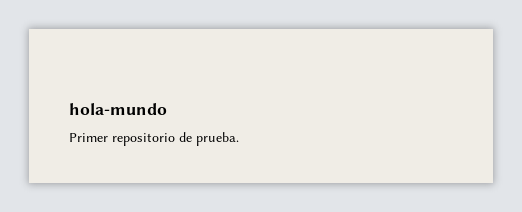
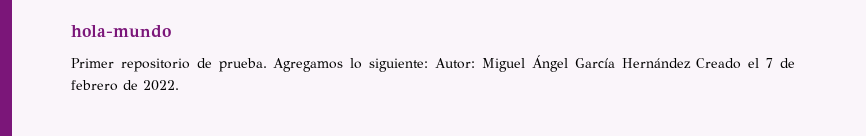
+ Agregamos lo siguiente: Autor: Miguel Ángel García Hernández Creado el 7 de febrero de 2022.

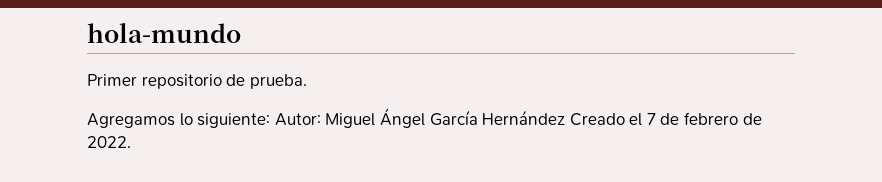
- Primer repositorio de prueba. Agregamos lo siguiente: Autor: Miguel Ángel García Hernández Creado el 7 de febrero de 2022.
+ Primer repositorio de prueba.
+ Agregamos lo siguiente: Autor: Miguel Ángel García Hernández Creado el 7 de febrero de 2022.

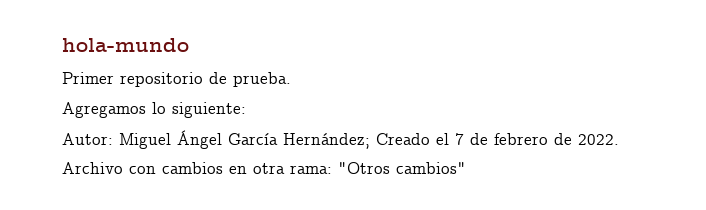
- Agregamos lo siguiente: Autor: Miguel Ángel García Hernández Creado el 7 de febrero de 2022.
+ Agregamos lo siguiente:
+ Autor: Miguel Ángel García Hernández; Creado el 7 de febrero de 2022.
+ Archivo con cambios en otra rama: "Otros cambios"

